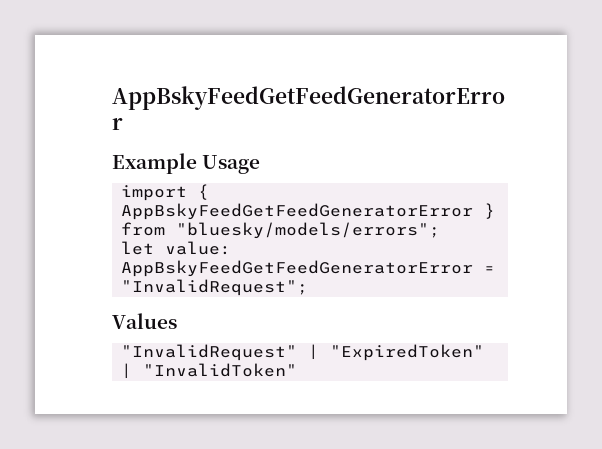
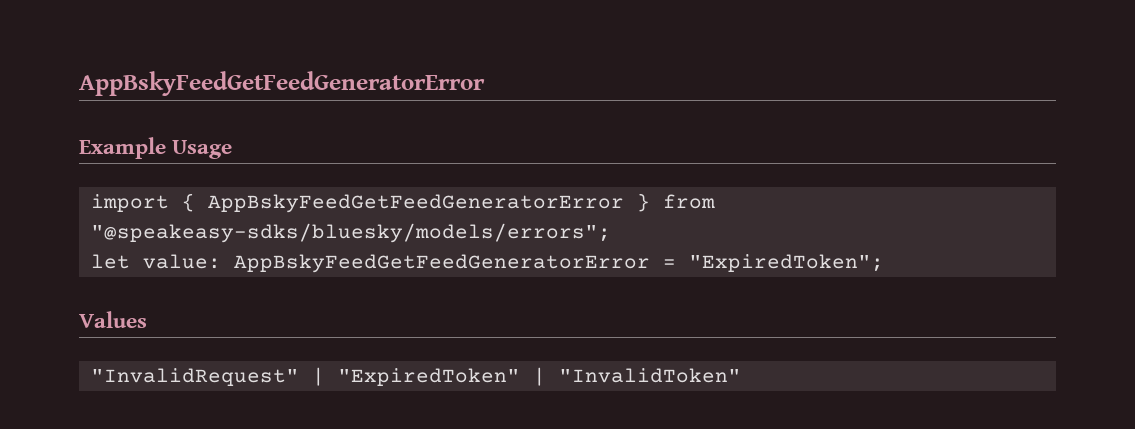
- import { AppBskyFeedGetFeedGeneratorError } from "bluesky/models/errors";
+ import { AppBskyFeedGetFeedGeneratorError } from "@speakeasy-sdks/bluesky/models/errors";
- let value: AppBskyFeedGetFeedGeneratorError = "InvalidRequest";
+ let value: AppBskyFeedGetFeedGeneratorError = "ExpiredToken";

